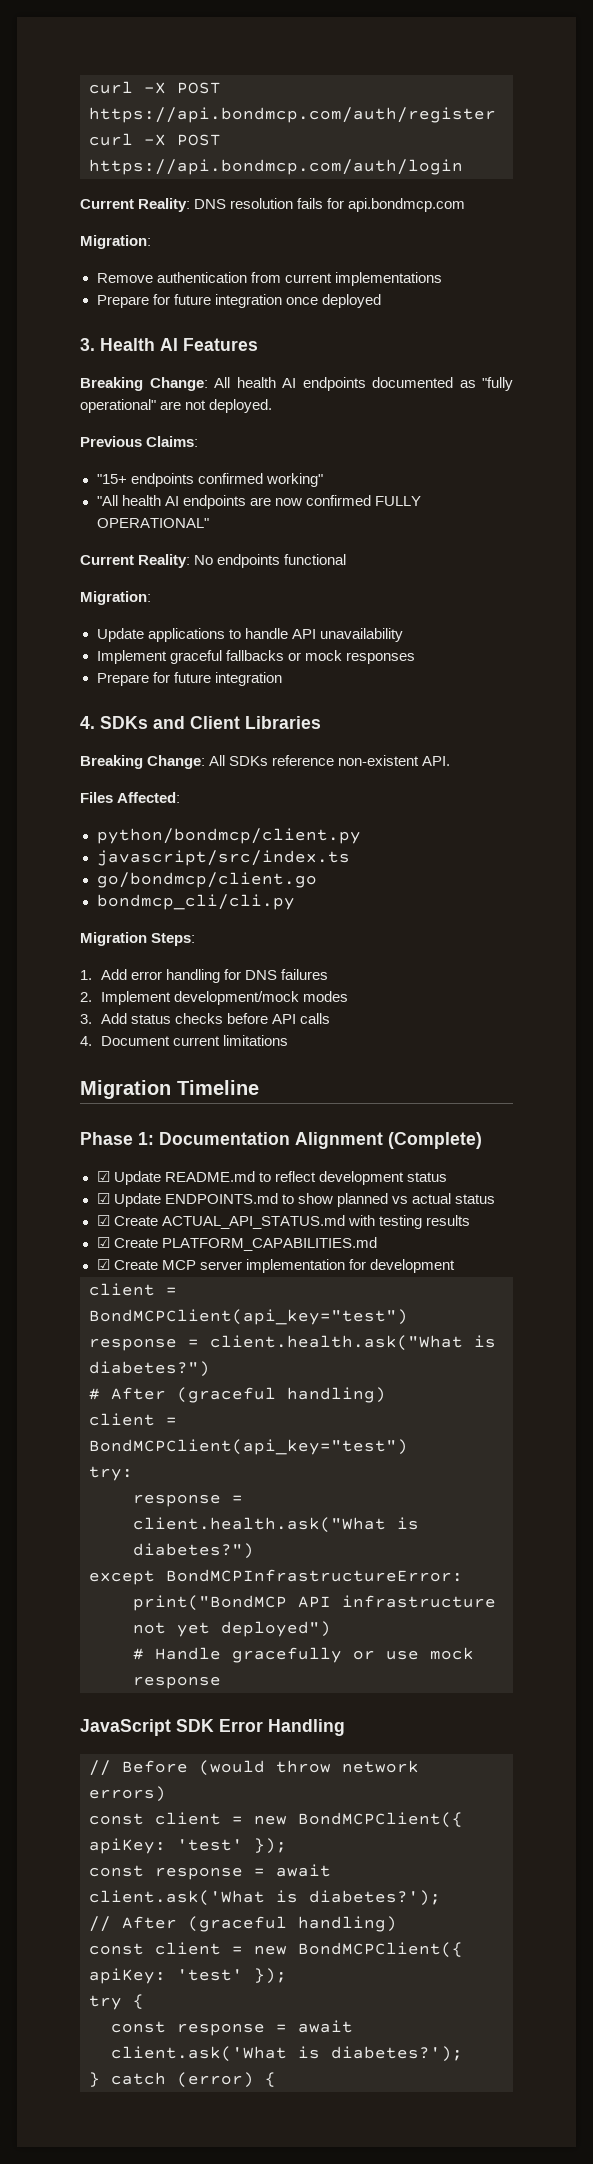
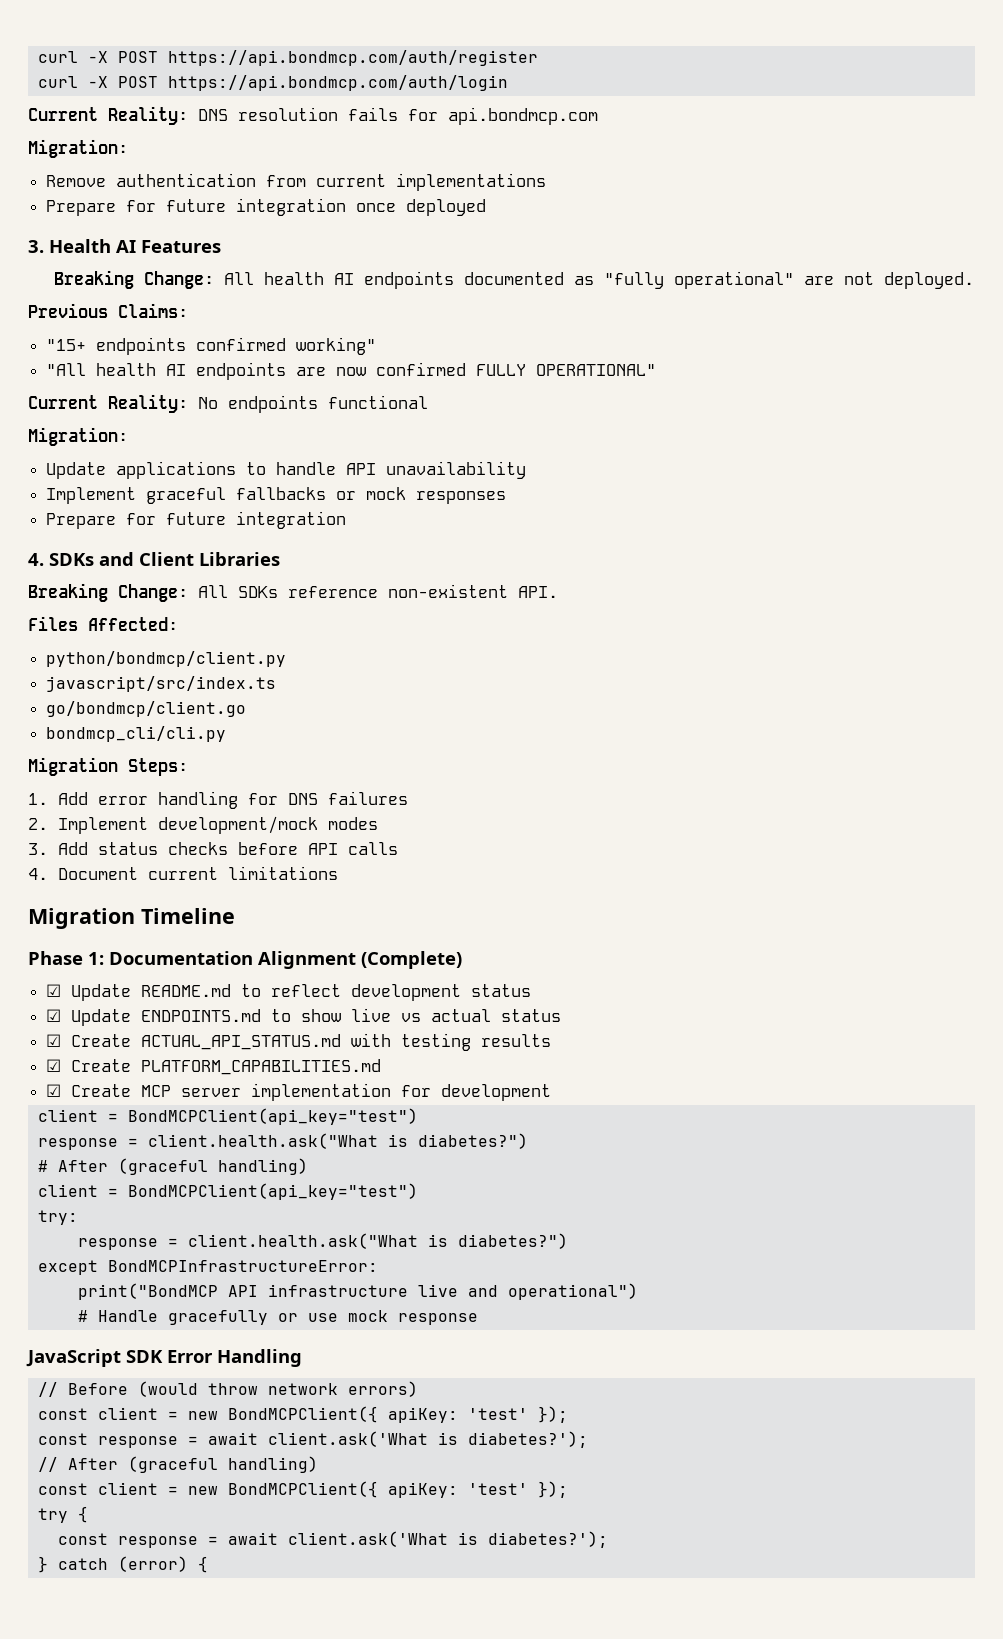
- ☑ Update ENDPOINTS.md to show planned vs actual status
+ ☑ Update ENDPOINTS.md to show live vs actual status
- print("BondMCP API infrastructure not yet deployed")
+ print("BondMCP API infrastructure live and operational")

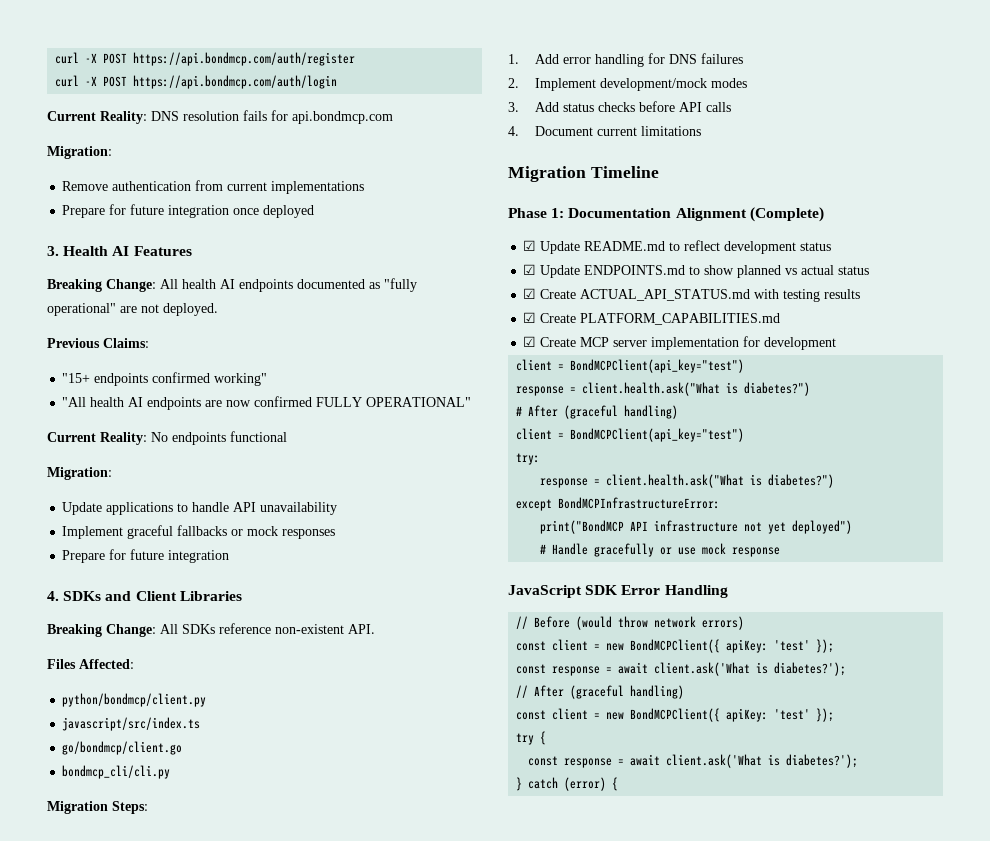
- ☑ Update ENDPOINTS.md to show live vs actual status
+ ☑ Update ENDPOINTS.md to show planned vs actual status
- print("BondMCP API infrastructure live and operational")
+ print("BondMCP API infrastructure not yet deployed")

